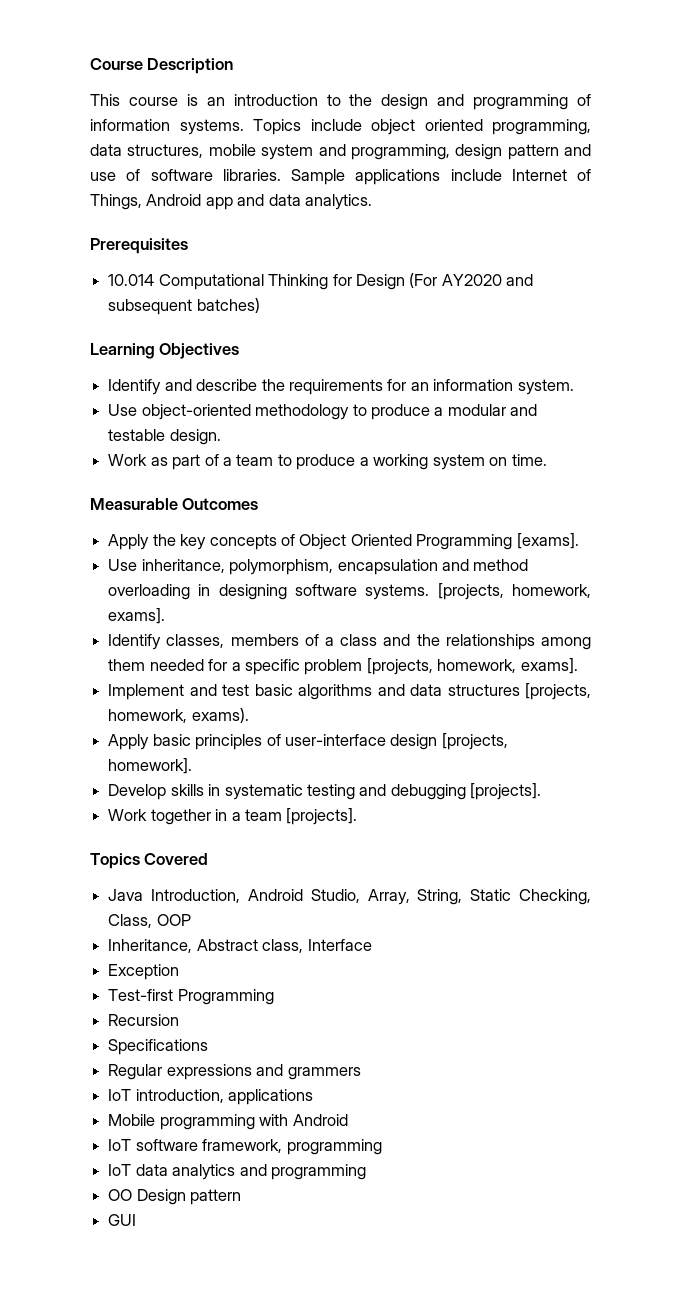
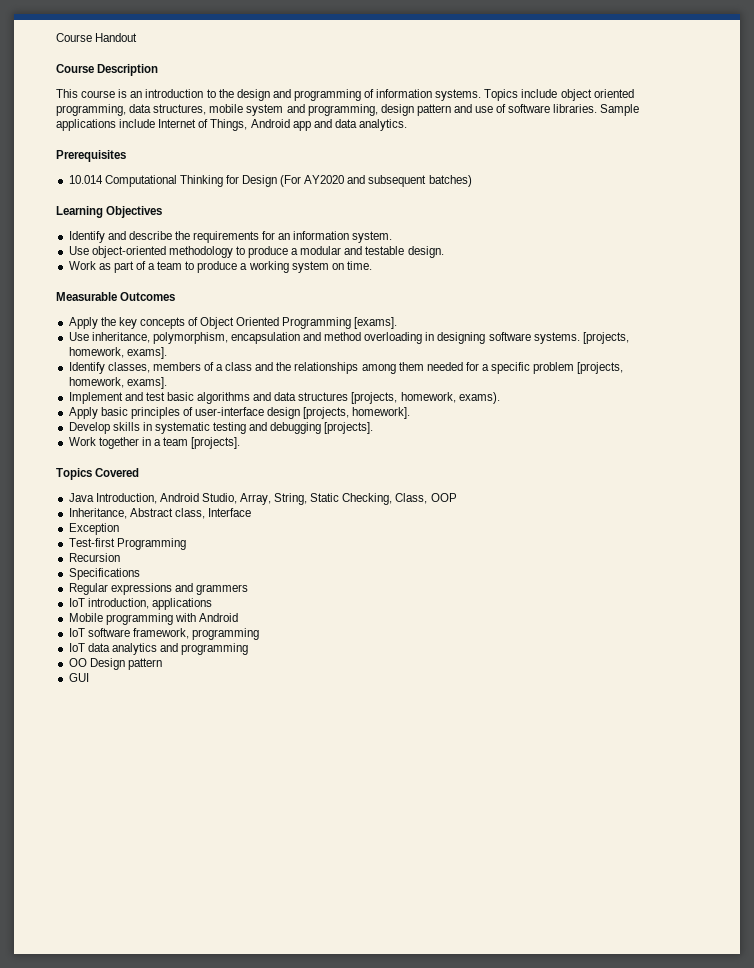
+ Course Handout

